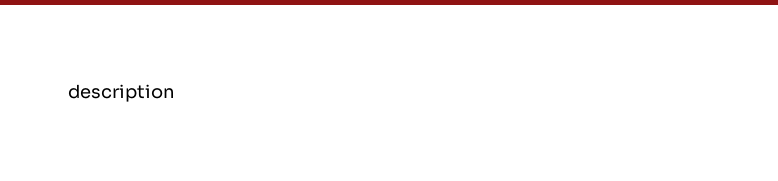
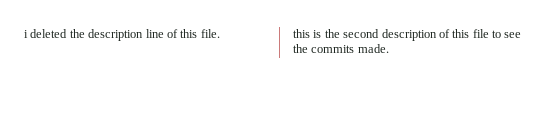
- description
+ i deleted the description line of this file.
+ this is the second description of this file to see the commits made.

